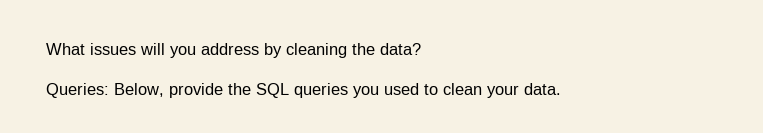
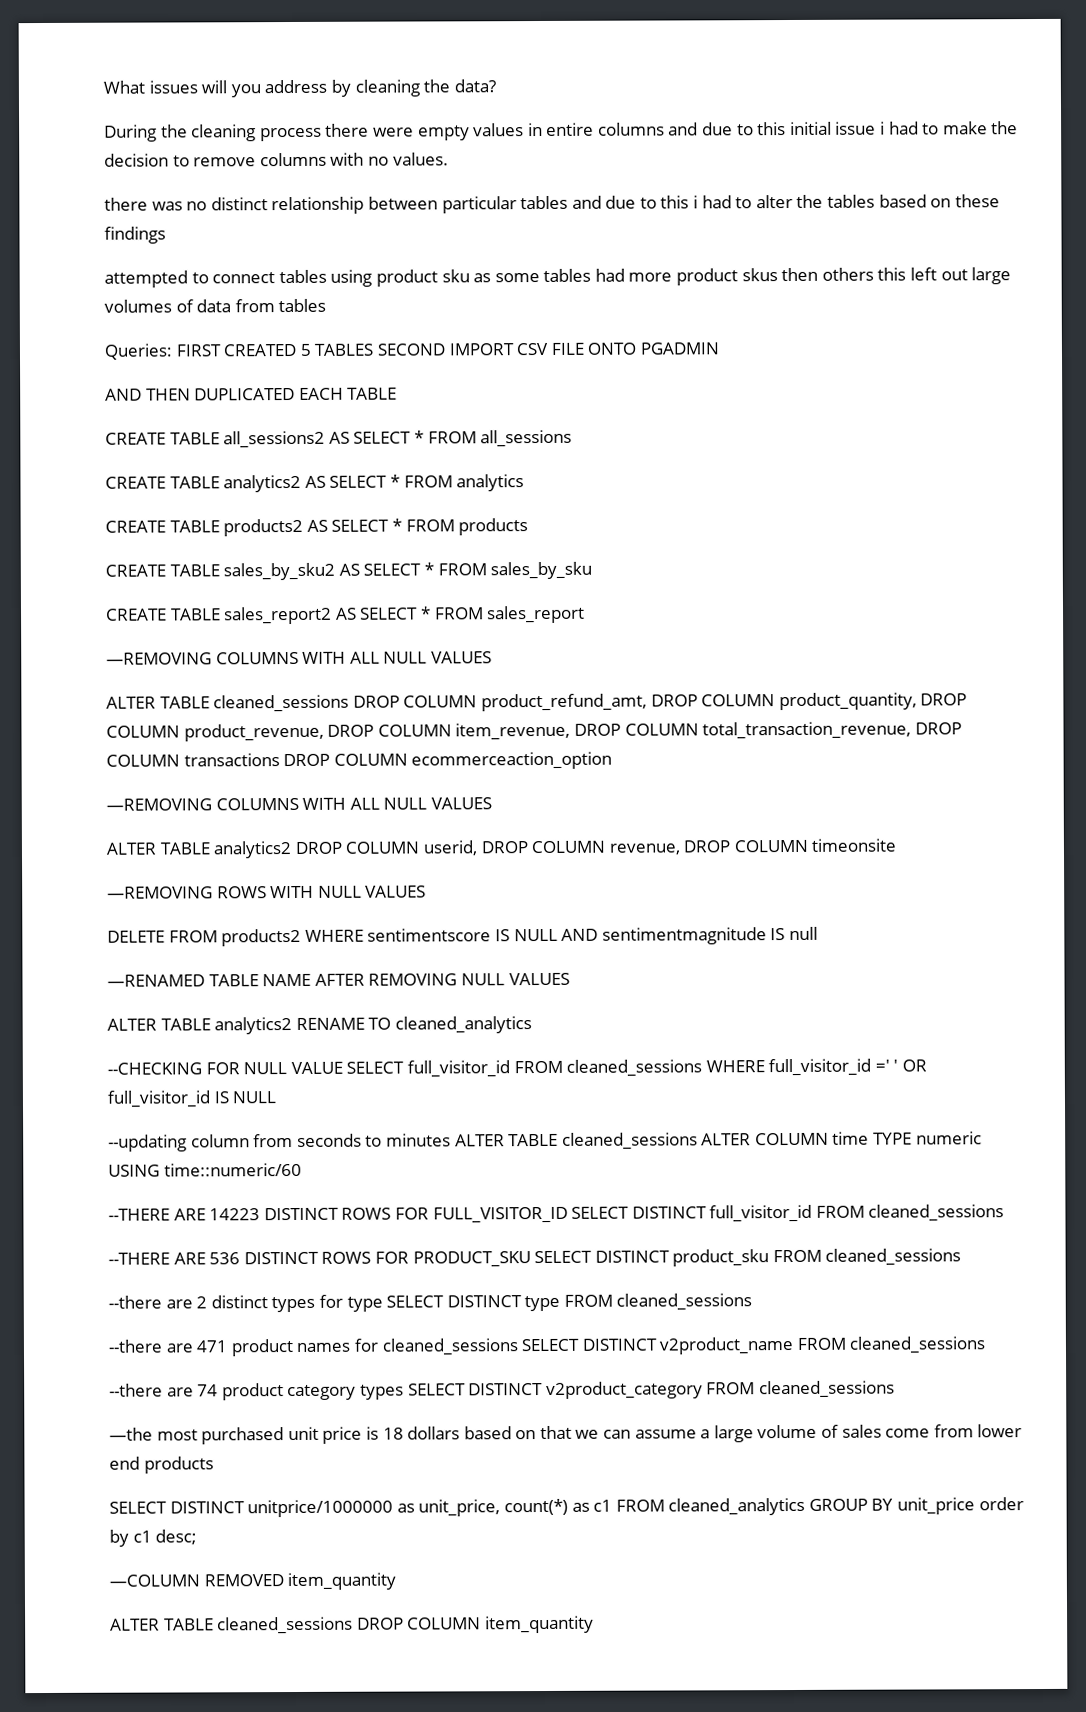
- Queries: Below, provide the SQL queries you used to clean your data.
+ During the cleaning process there were empty values in entire columns and due to this initial issue i had to make the decision to remove columns with no values.
+ there was no distinct relationship between particular tables and due to this i had to alter the tables based on these findings
+ attempted to connect tables using product sku as some tables had more product skus then others this left out large volumes of data from tables
+ Queries: FIRST CREATED 5 TABLES SECOND IMPORT CSV FILE ONTO PGADMIN
+ AND THEN DUPLICATED EACH TABLE
+ CREATE TABLE all_sessions2 AS SELECT * FROM all_sessions
+ CREATE TABLE analytics2 AS SELECT * FROM analytics
+ CREATE TABLE products2 AS SELECT * FROM products
+ CREATE TABLE sales_by_sku2 AS SELECT * FROM sales_by_sku
+ CREATE TABLE sales_report2 AS SELECT * FROM sales_report
+ —REMOVING COLUMNS WITH ALL NULL VALUES
+ ALTER TABLE cleaned_sessions DROP COLUMN product_refund_amt, DROP COLUMN product_quantity, DROP COLUMN product_revenue, DROP COLUMN item_revenue, DROP COLUMN total_transaction_revenue, DROP COLUMN transactions DROP COLUMN ecommerceaction_option
+ —REMOVING COLUMNS WITH ALL NULL VALUES
+ ALTER TABLE analytics2 DROP COLUMN userid, DROP COLUMN revenue, DROP COLUMN timeonsite
+ —REMOVING ROWS WITH NULL VALUES
+ DELETE FROM products2 WHERE sentimentscore IS NULL AND sentimentmagnitude IS null
+ —RENAMED TABLE NAME AFTER REMOVING NULL VALUES
+ ALTER TABLE analytics2 RENAME TO cleaned_analytics
+ --CHECKING FOR NULL VALUE SELECT full_visitor_id FROM cleaned_sessions WHERE full_visitor_id =' ' OR full_visitor_id IS NULL
+ --updating column from seconds to minutes ALTER TABLE cleaned_sessions ALTER COLUMN time TYPE numeric USING time::numeric/60
+ --THERE ARE 14223 DISTINCT ROWS FOR FULL_VISITOR_ID SELECT DISTINCT full_visitor_id FROM cleaned_sessions
+ --THERE ARE 536 DISTINCT ROWS FOR PRODUCT_SKU SELECT DISTINCT product_sku FROM cleaned_sessions
+ --there are 2 distinct types for type SELECT DISTINCT type FROM cleaned_sessions
+ --there are 471 product names for cleaned_sessions SELECT DISTINCT v2product_name FROM cleaned_sessions
+ --there are 74 product category types SELECT DISTINCT v2product_category FROM cleaned_sessions
+ —the most purchased unit price is 18 dollars based on that we can assume a large volume of sales come from lower end products
+ SELECT DISTINCT unitprice/1000000 as unit_price, count(*) as c1 FROM cleaned_analytics GROUP BY unit_price order by c1 desc;
+ —COLUMN REMOVED item_quantity
+ ALTER TABLE cleaned_sessions DROP COLUMN item_quantity

